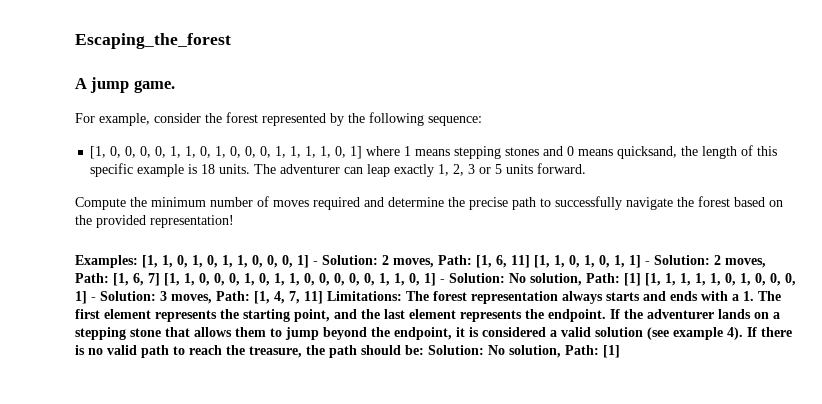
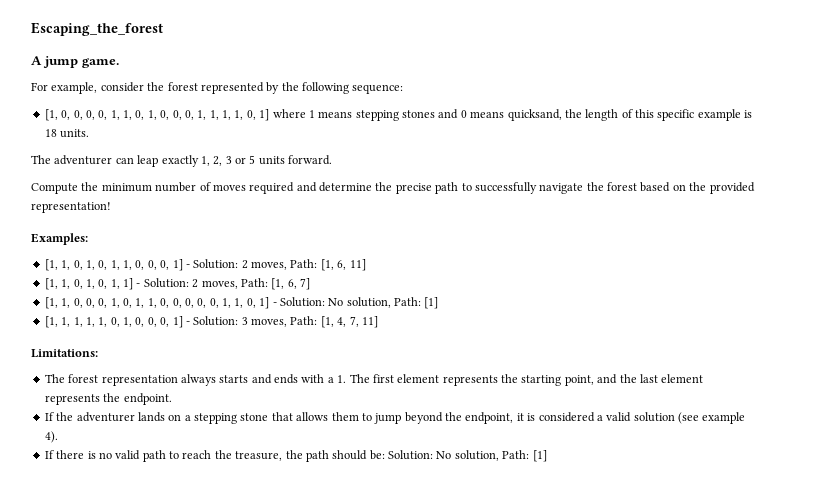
- [1, 0, 0, 0, 0, 1, 1, 0, 1, 0, 0, 0, 1, 1, 1, 1, 0, 1] where 1 means stepping stones and 0 means quicksand, the length of this specific example is 18 units. The adventurer can leap exactly 1, 2, 3 or 5 units forward.
+ [1, 0, 0, 0, 0, 1, 1, 0, 1, 0, 0, 0, 1, 1, 1, 1, 0, 1] where 1 means stepping stones and 0 means quicksand, the length of this specific example is 18 units.
+ The adventurer can leap exactly 1, 2, 3 or 5 units forward.
- Examples: [1, 1, 0, 1, 0, 1, 1, 0, 0, 0, 1] - Solution:
+ Examples:
+ [1, 1, 0, 1, 0, 1, 1, 0, 0, 0, 1] - Solution:
- [1, 6, 11] [1, 1, 0, 1, 0, 1, 1] - Solution:
+ [1, 6, 11]
+ [1, 1, 0, 1, 0, 1, 1] - Solution:
- [1, 6, 7] [1, 1, 0, 0, 0, 1, 0, 1, 1, 0, 0, 0, 0, 0, 1, 1, 0, 1] - Solution: No solution, Path: [1] [1, 1, 1, 1, 1, 0, 1, 0, 0, 0, 1] - Solution:
+ [1, 6, 7]
+ [1, 1, 0, 0, 0, 1, 0, 1, 1, 0, 0, 0, 0, 0, 1, 1, 0, 1] - Solution: No solution, Path: [1]
+ [1, 1, 1, 1, 1, 0, 1, 0, 0, 0, 1] - Solution:
- [1, 4, 7, 11] Limitations: The forest representation always starts and ends with a 1. The first element represents the starting point, and the last element represents the endpoint. If the adventurer lands on a stepping stone that allows them to jump beyond the endpoint, it is considered a valid solution (see example 4). If there is no valid path to reach the treasure, the path should be:
+ [1, 4, 7, 11]
+ Limitations:
+ The forest representation always starts and ends with a 1. The first element represents the starting point, and the last element represents the endpoint.
+ If the adventurer lands on a stepping stone that allows them to jump beyond the endpoint, it is considered a valid solution (see example 4).
+ If there is no valid path to reach the treasure, the path should be:

